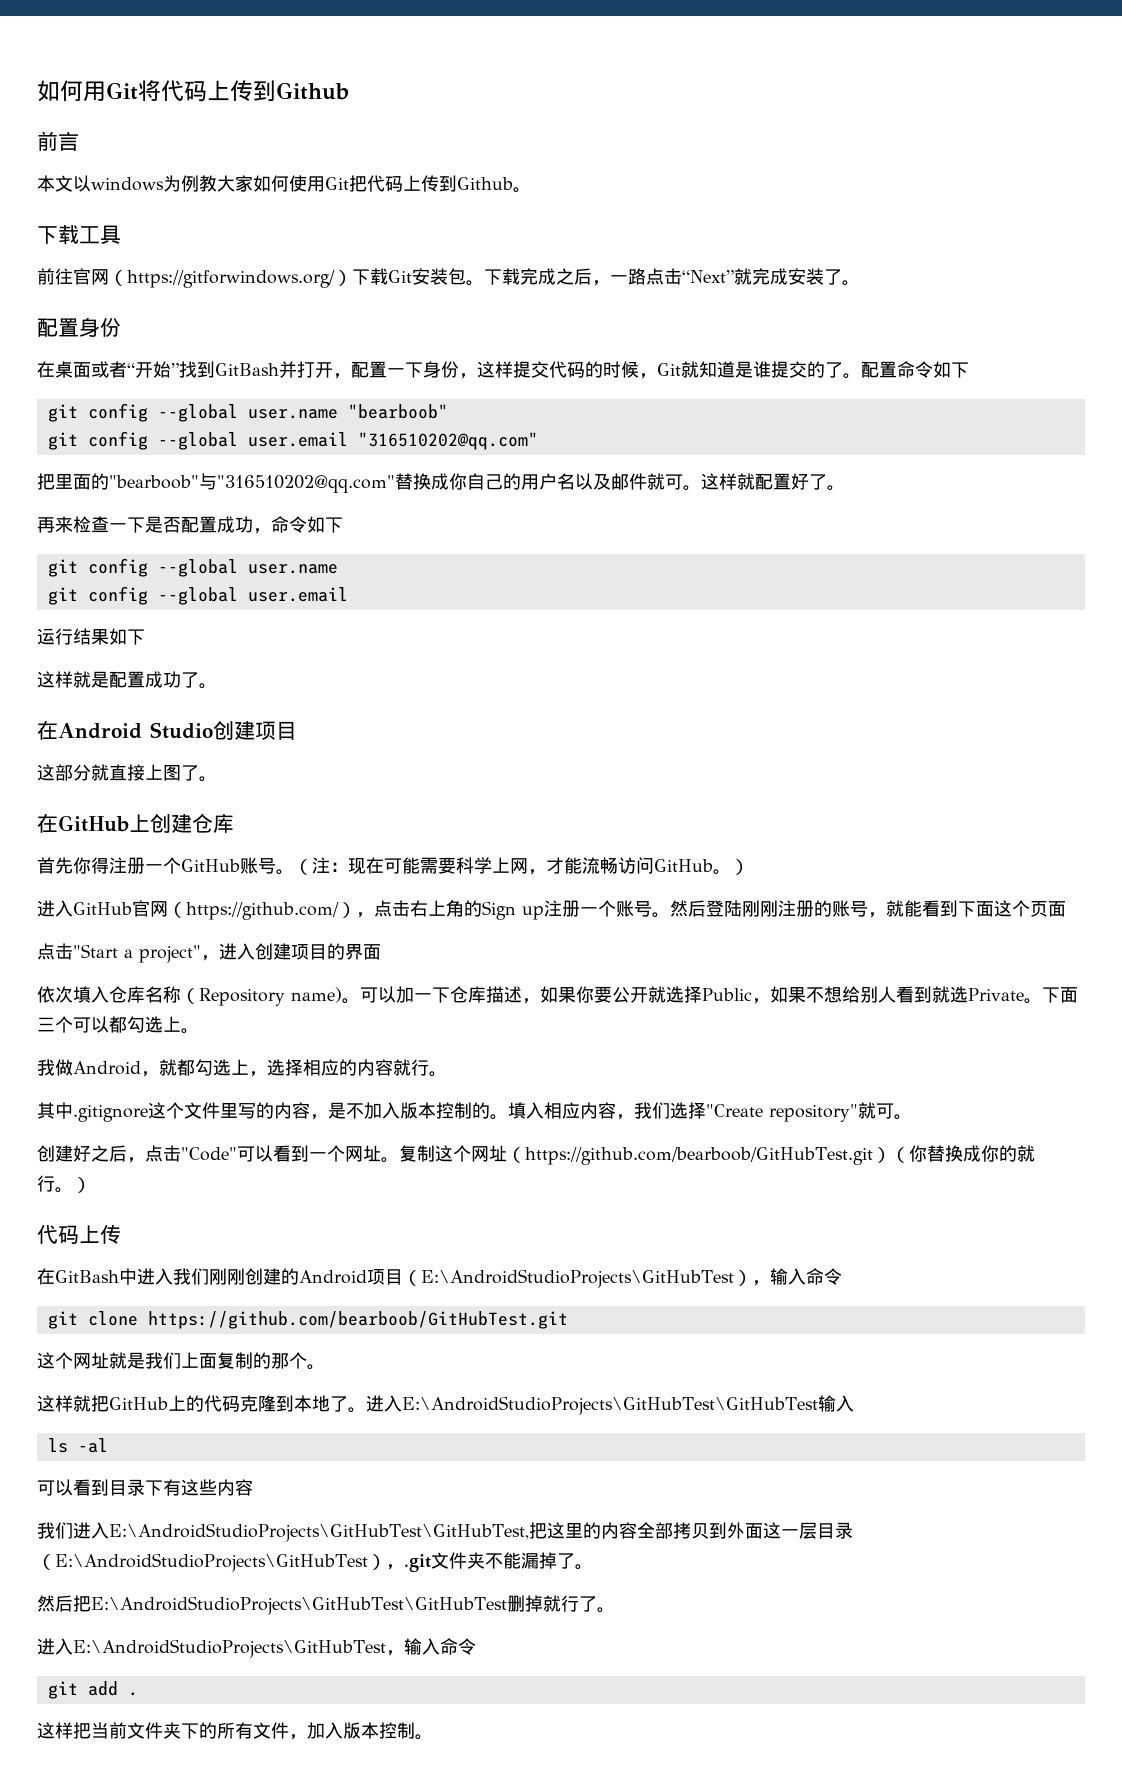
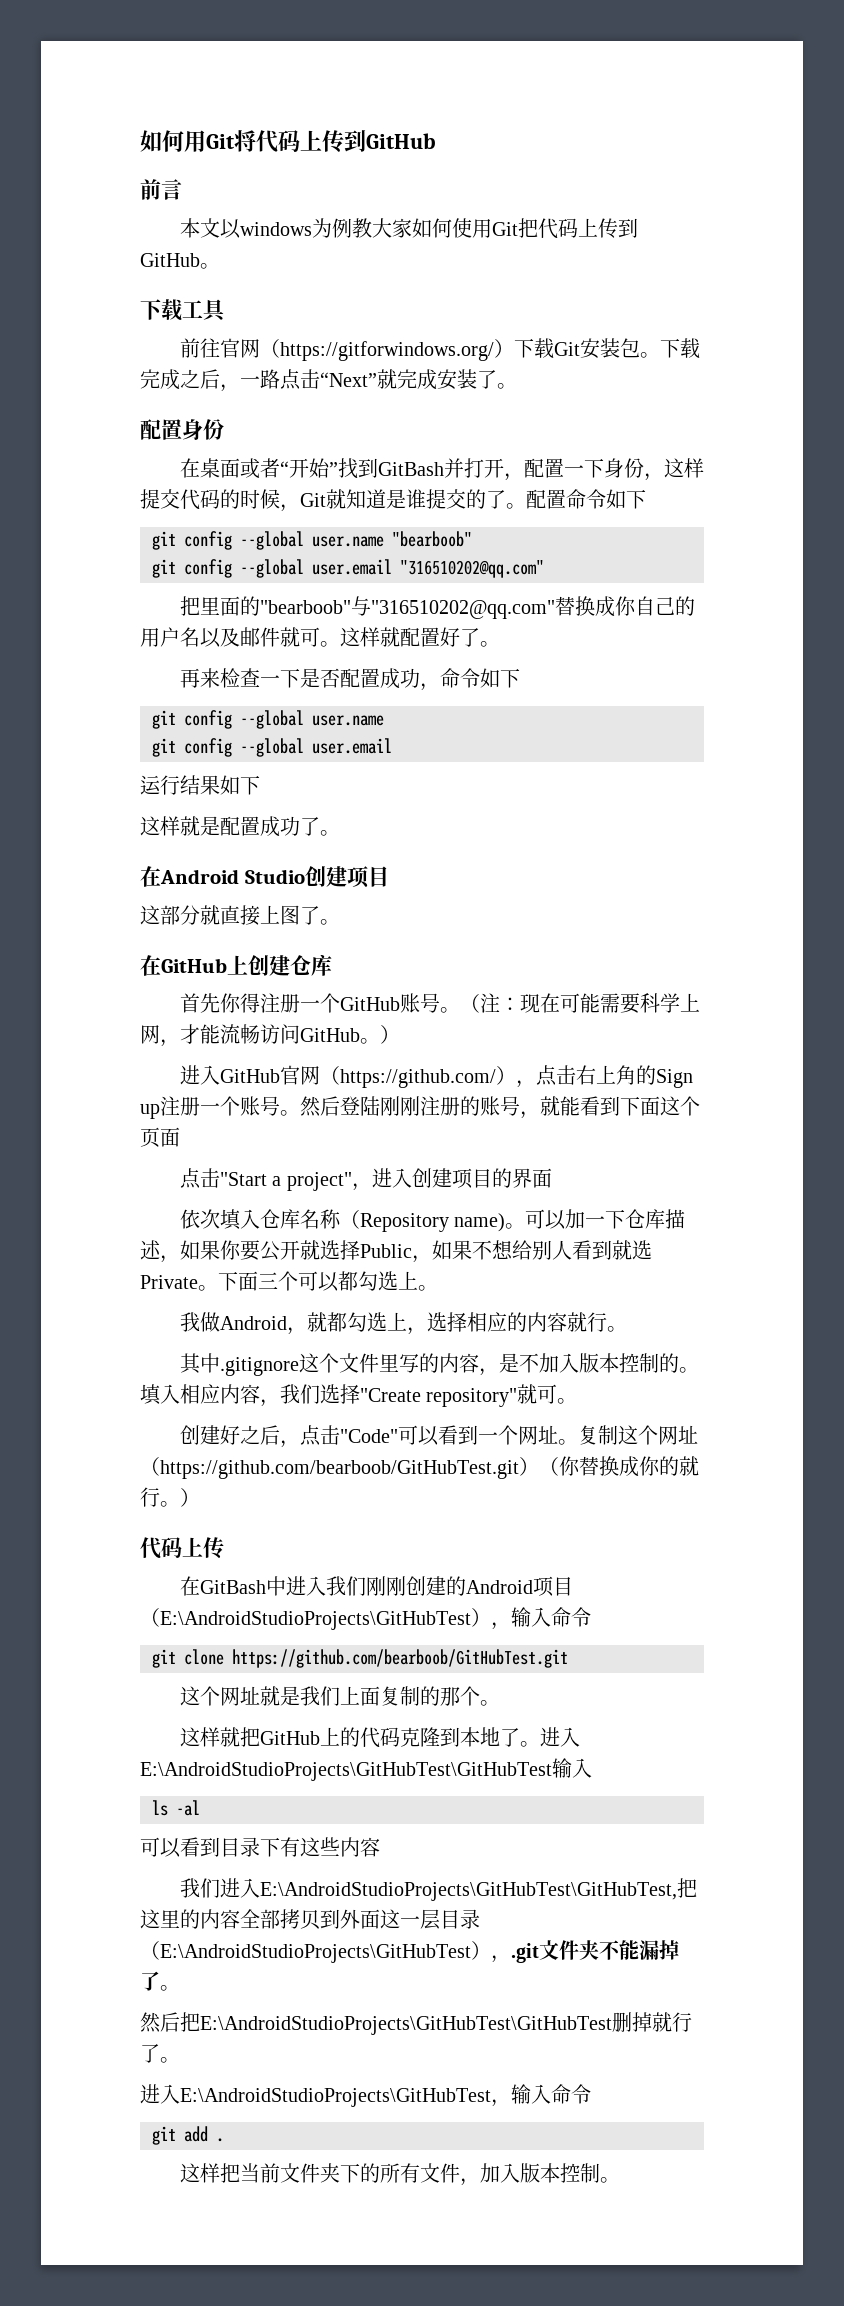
- 如何用Git将代码上传到Github
+ 如何用Git将代码上传到GitHub
- 本文以windows为例教大家如何使用Git把代码上传到Github。
+ 本文以windows为例教大家如何使用Git把代码上传到GitHub。

